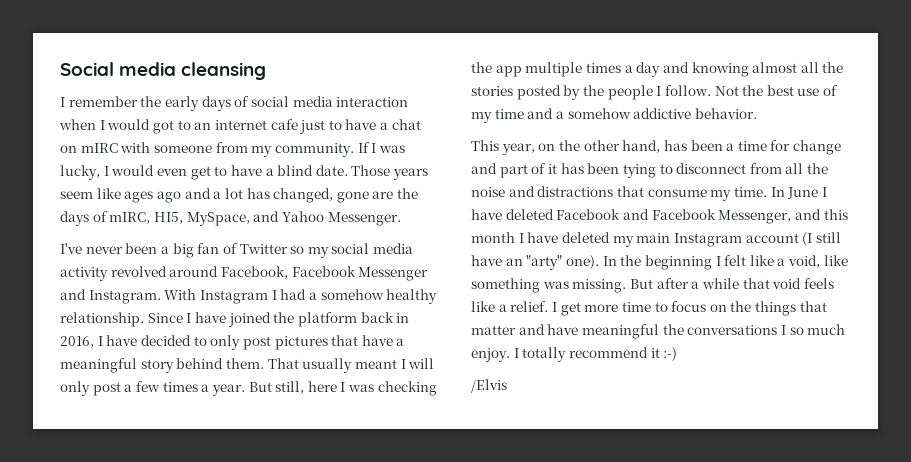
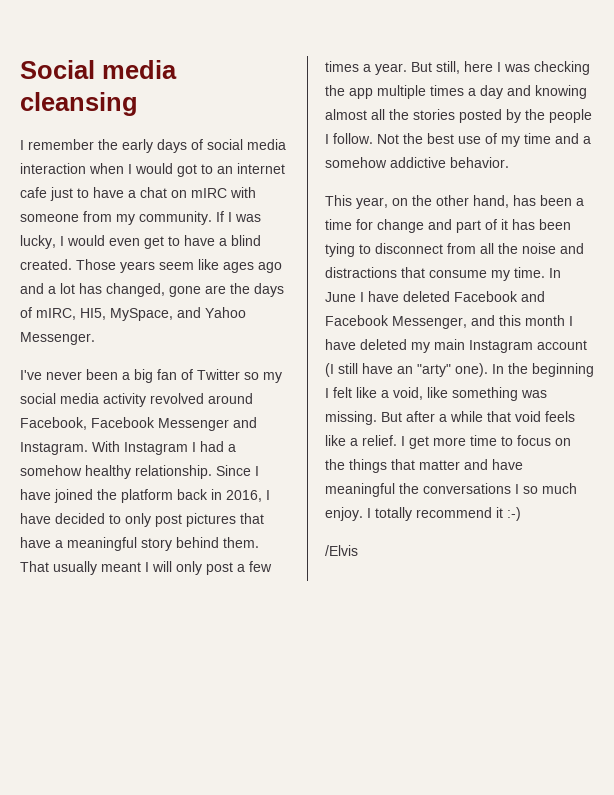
- If I was lucky, I would even get to have a blind date.
+ If I was lucky, I would even get to have a blind created.

